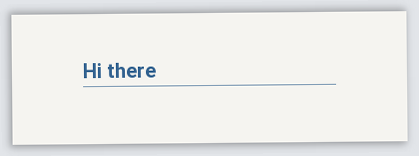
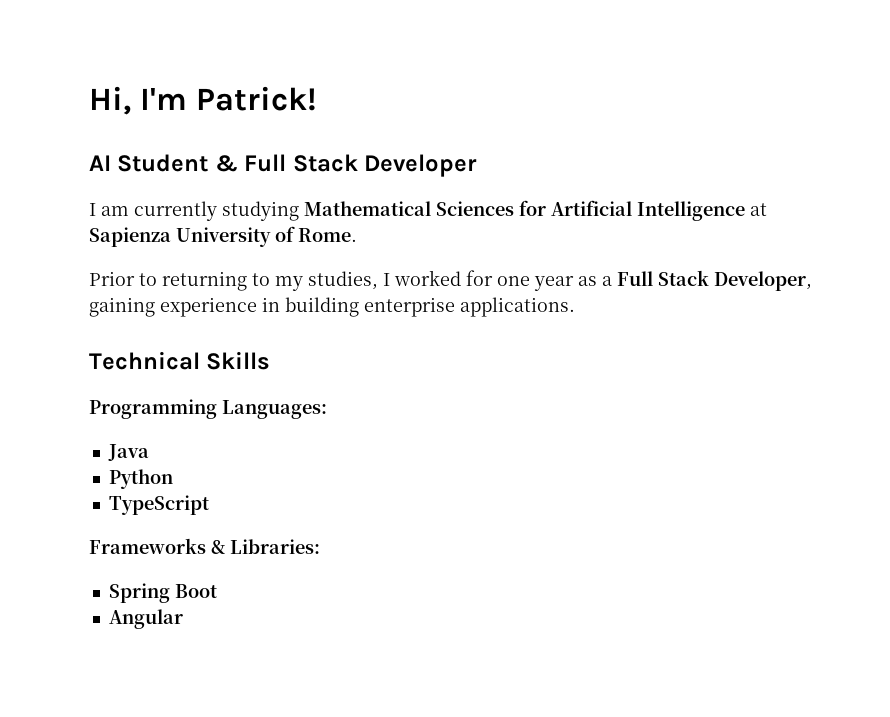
- Hi there
+ Hi, I'm Patrick!
+ AI Student & Full Stack Developer
+ I am currently studying Mathematical Sciences for Artificial Intelligence at Sapienza University of Rome.
+ Prior to returning to my studies, I worked for one year as a Full Stack Developer, gaining experience in building enterprise applications.
+ Technical Skills
+ Programming Languages:
+ Java
+ Python
+ TypeScript
+ Frameworks & Libraries:
+ Spring Boot
+ Angular

